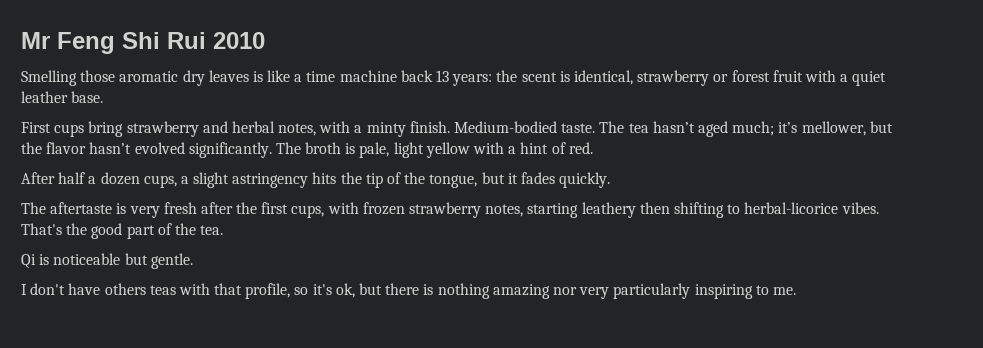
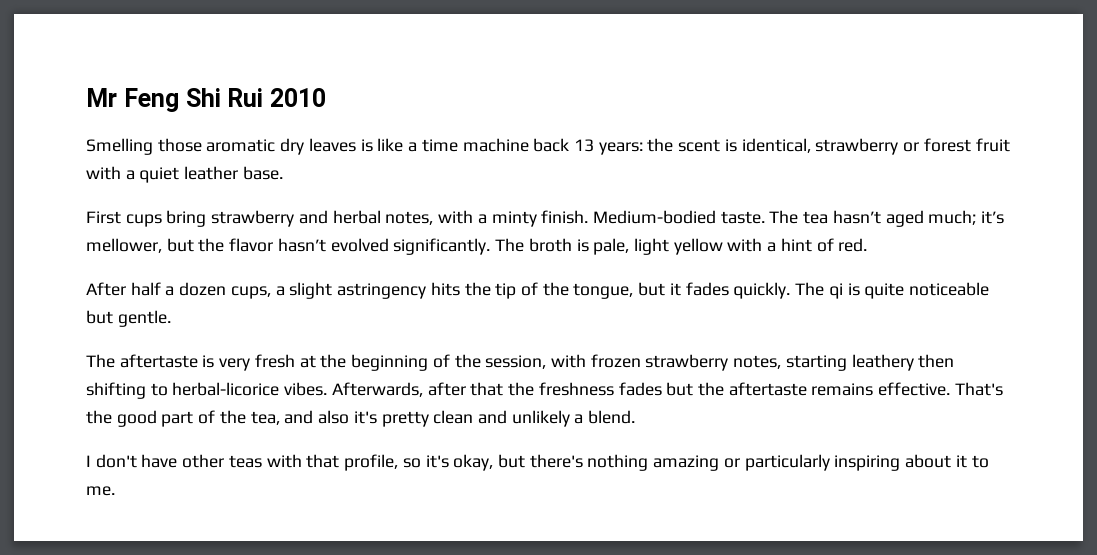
+ The qi is quite noticeable but gentle.
- The aftertaste is very fresh after the first cups, with frozen strawberry notes, starting leathery then shifting to herbal-licorice vibes.
+ The aftertaste is very fresh at the beginning of the session, with frozen strawberry notes, starting leathery then shifting to herbal-licorice vibes.
+ Afterwards, after that the freshness fades but the aftertaste remains effective.
- That's the good part of the tea.
- Qi is noticeable but gentle.
+ That's the good part of the tea, and also it's pretty clean and unlikely a blend.
- I don't have others teas with that profile, so it's ok, but there is nothing amazing nor very particularly inspiring to me.
+ I don't have other teas with that profile, so it's okay, but there's nothing amazing or particularly inspiring about it to me.

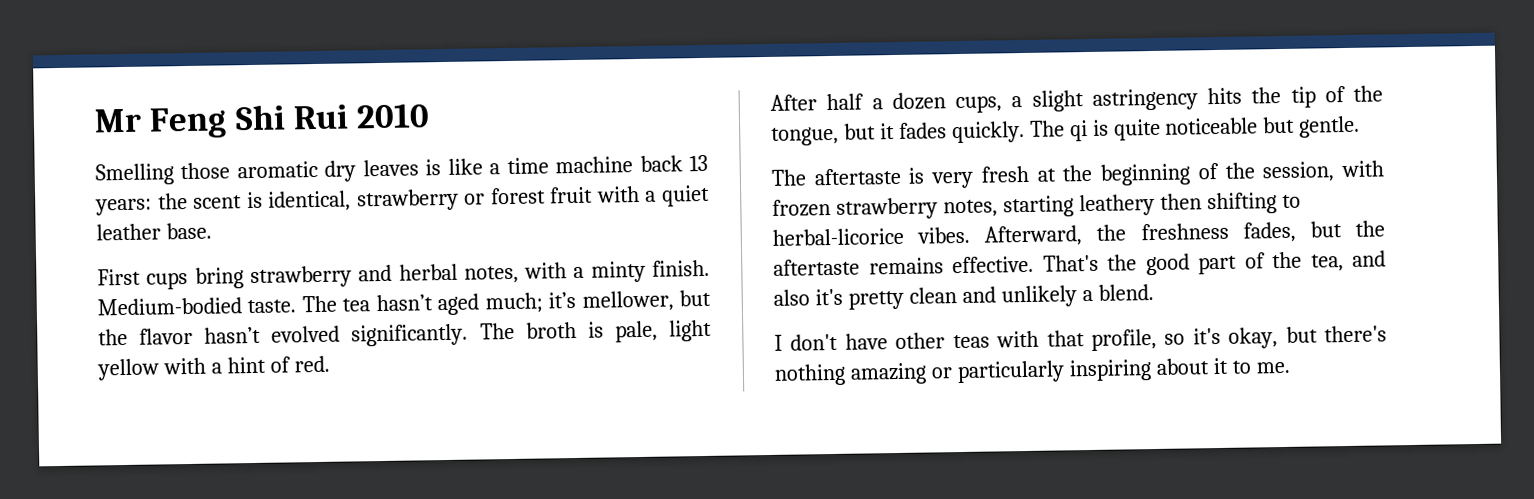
- Afterwards, after that the freshness fades but the aftertaste remains effective.
+ Afterward, the freshness fades, but the aftertaste remains effective.

